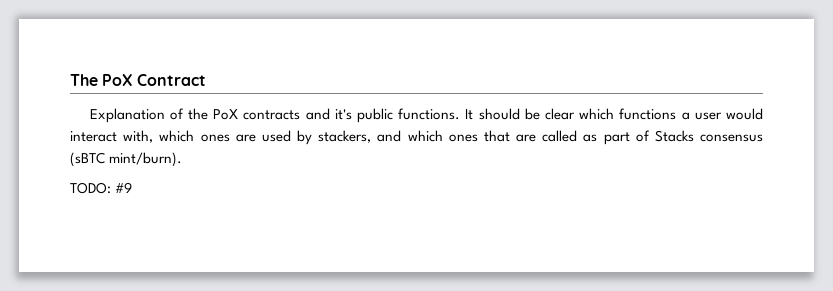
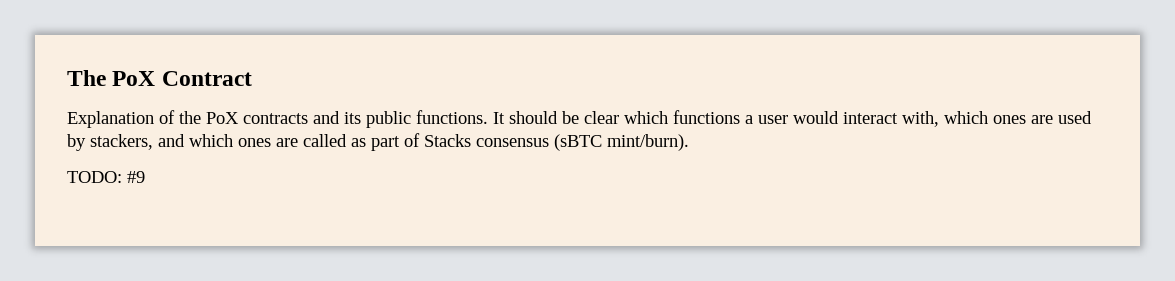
- Explanation of the PoX contracts and it's public functions.
+ Explanation of the PoX contracts and its public functions.
- It should be clear which functions a user would interact with, which ones are used by stackers, and which ones that are called as part of Stacks consensus (sBTC mint/burn).
+ It should be clear which functions a user would interact with, which ones are used by stackers, and which ones are called as part of Stacks consensus (sBTC mint/burn).

